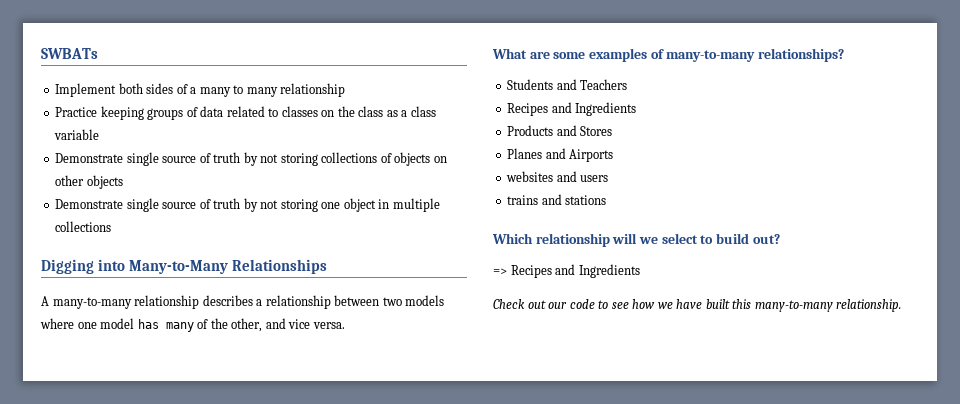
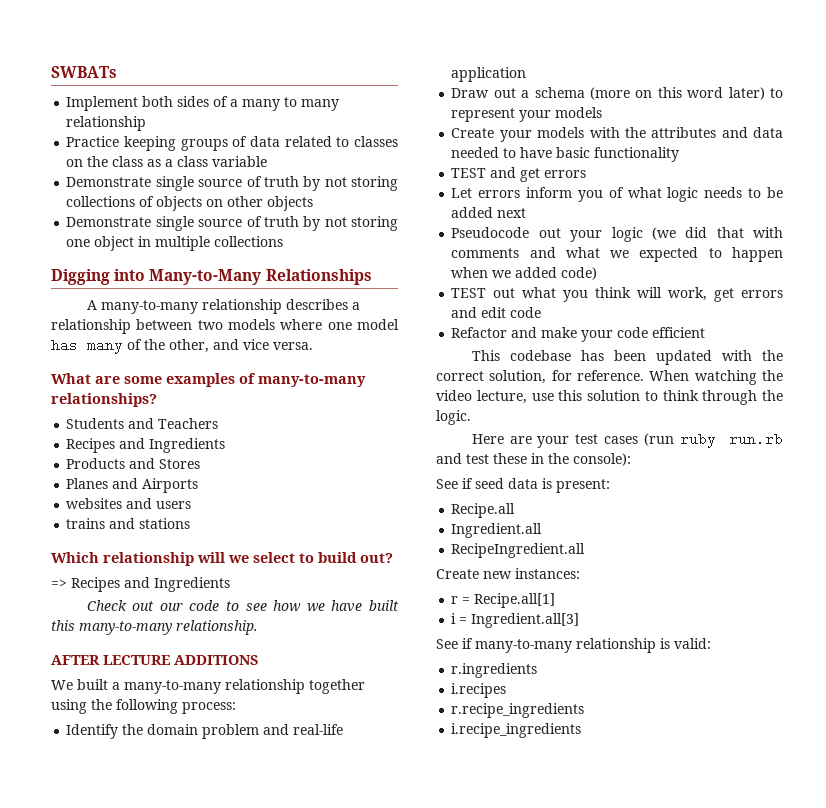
+ AFTER LECTURE ADDITIONS
+ We built a many-to-many relationship together using the following process:
+ Identify the domain problem and real-life application
+ Draw out a schema (more on this word later) to represent your models
+ Create your models with the attributes and data needed to have basic functionality
+ TEST and get errors
+ Let errors inform you of what logic needs to be added next
+ Pseudocode out your logic (we did that with comments and what we expected to happen when we added code)
+ TEST out what you think will work, get errors and edit code
+ Refactor and make your code efficient
+ This codebase has been updated with the correct solution, for reference. When watching the video lecture, use this solution to think through the logic.
+ Here are your test cases (run ruby run.rb and test these in the console):
+ See if seed data is present:
+ Recipe.all
+ Ingredient.all
+ RecipeIngredient.all
+ Create new instances:
+ r = Recipe.all[1]
+ i = Ingredient.all[3]
+ See if many-to-many relationship is valid:
+ r.ingredients
+ i.recipes
+ r.recipe_ingredients
+ i.recipe_ingredients

